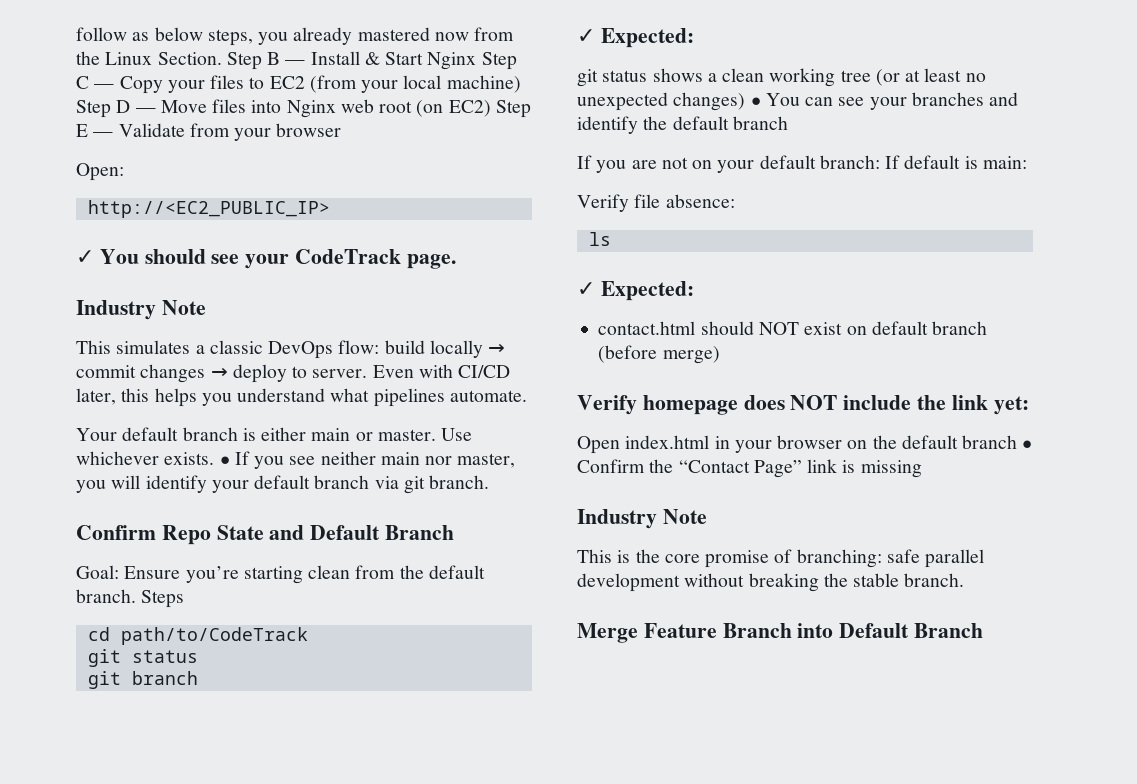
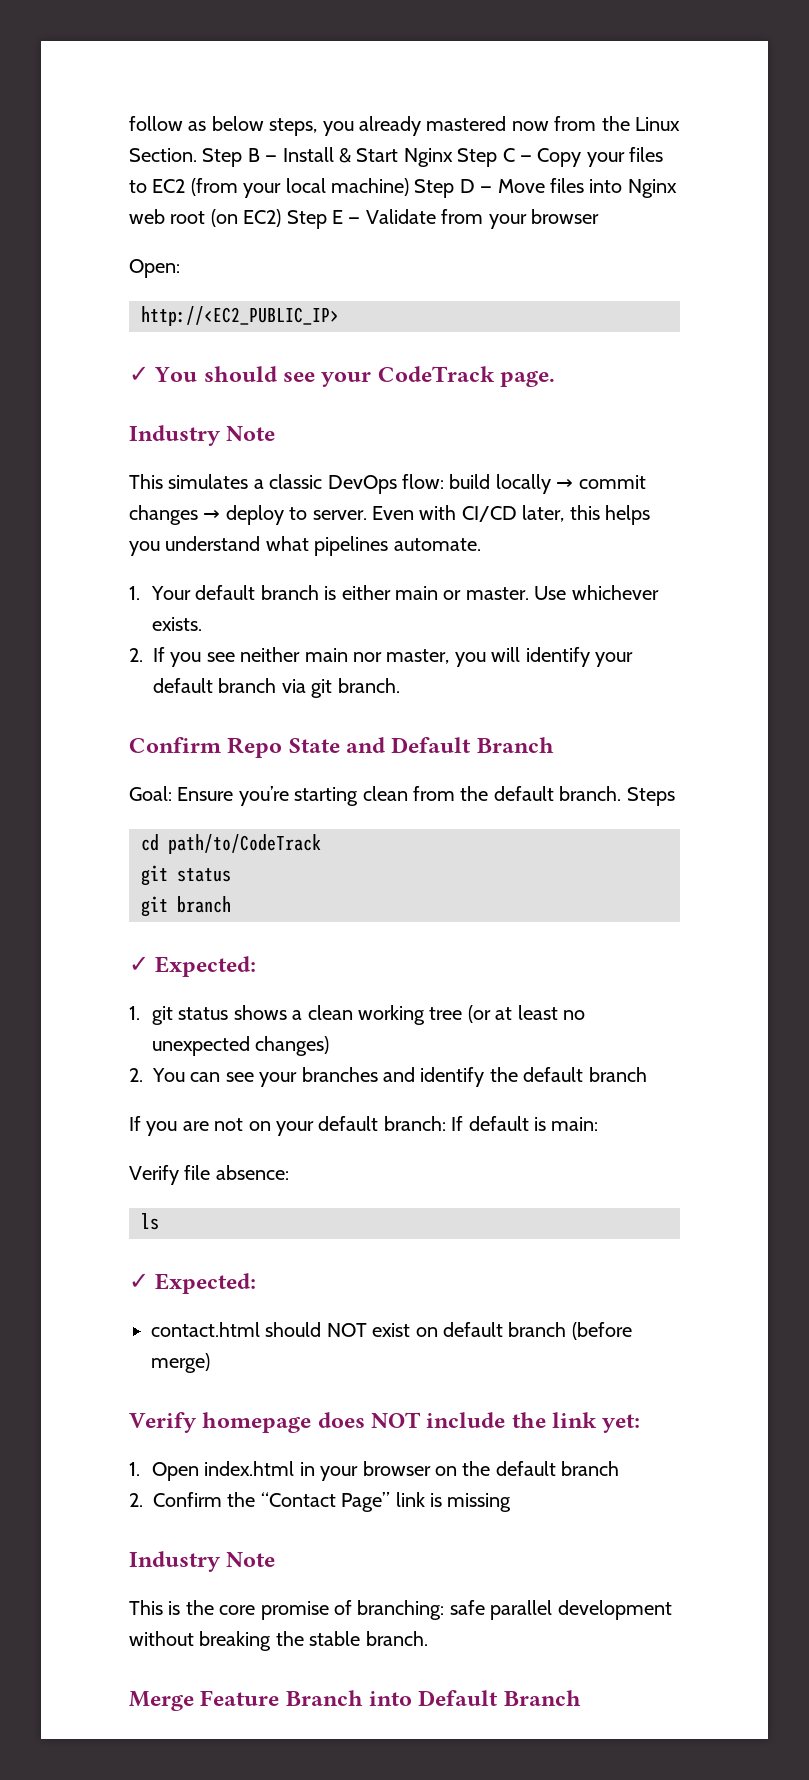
- Your default branch is either main or master.
+ 1. Your default branch is either main or master.
- Use whichever exists. • If you see neither main nor master, you will identify your default branch via git branch.
+ Use whichever exists.
+ 2. If you see neither main nor master, you will identify your default branch via git branch.
- git status shows a clean working tree (or at least no unexpected changes) • You can see your branches and identify the default branch
+ 1. git status shows a clean working tree (or at least no unexpected changes)
+ 2. You can see your branches and identify the default branch
- Open index.html in your browser on the default branch • Confirm the “Contact Page” link is missing
+ 1. Open index.html in your browser on the default branch
+ 2. Confirm the “Contact Page” link is missing

